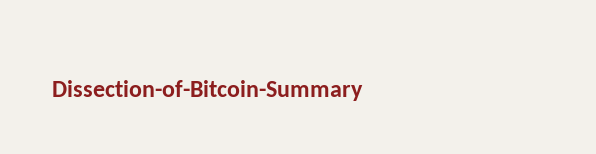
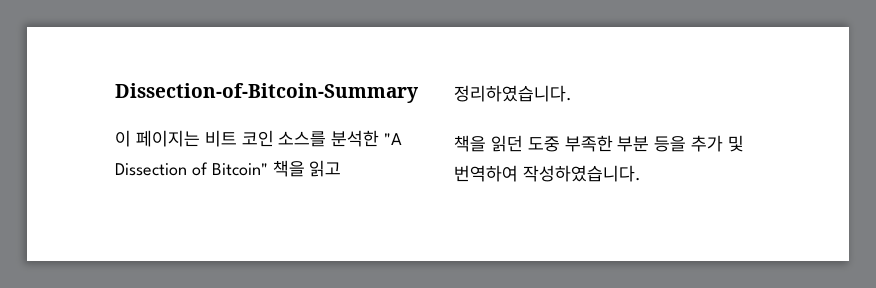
+ 이 페이지는 비트 코인 소스를 분석한 "A Dissection of Bitcoin" 책을 읽고 정리하였습니다.
+ 책을 읽던 도중 부족한 부분 등을 추가 및 번역하여 작성하였습니다.

